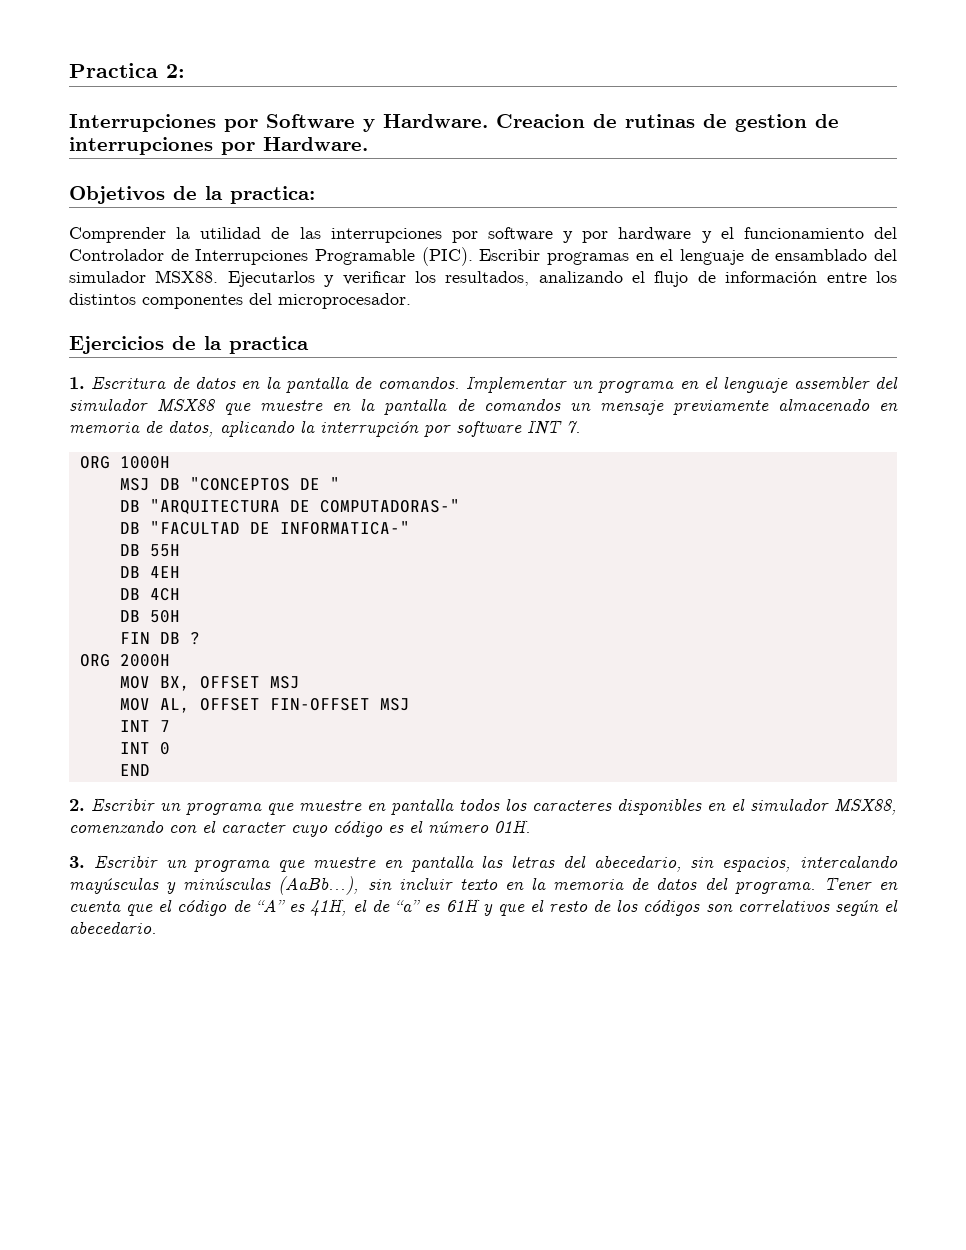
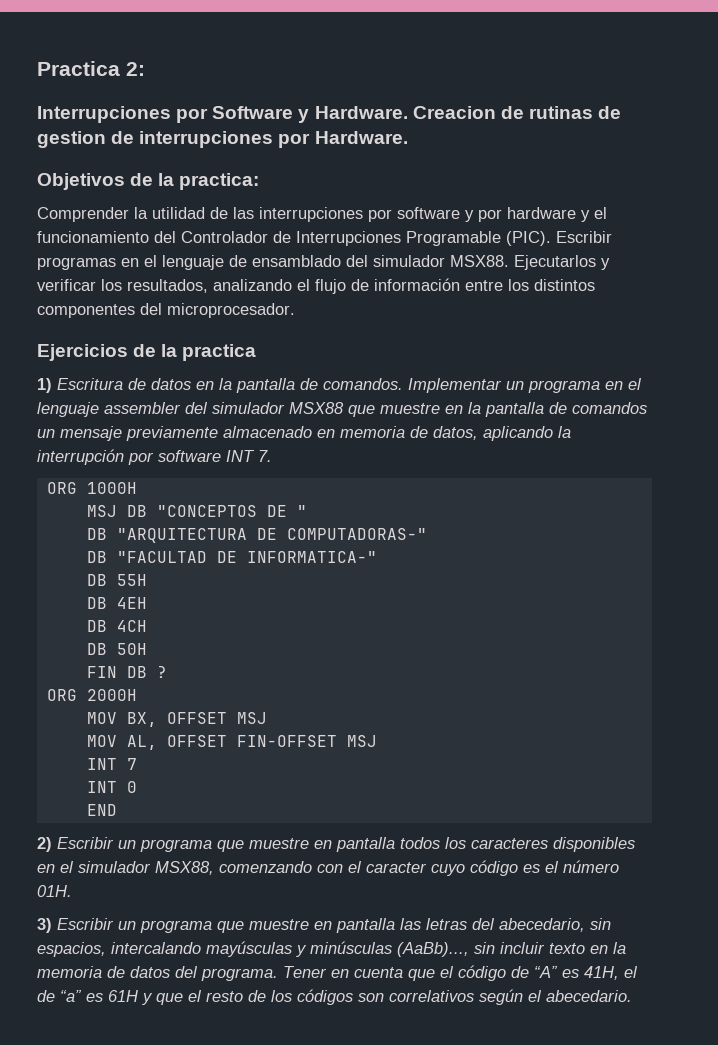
- 1. Escritura de datos en la pantalla de comandos.
+ 1) Escritura de datos en la pantalla de comandos.
- 2. Escribir un programa que muestre en pantalla todos los caracteres disponibles en el simulador MSX88, comenzando con el caracter cuyo código es el número 01H.
+ 2) Escribir un programa que muestre en pantalla todos los caracteres disponibles en el simulador MSX88, comenzando con el caracter cuyo código es el número 01H.
- 3. Escribir un programa que muestre en pantalla las letras del abecedario, sin espacios, intercalando mayúsculas y minúsculas (AaBb...), sin incluir texto en la memoria de datos del programa.
+ 3) Escribir un programa que muestre en pantalla las letras del abecedario, sin espacios, intercalando mayúsculas y minúsculas (AaBb)..., sin incluir texto en la memoria de datos del programa.

